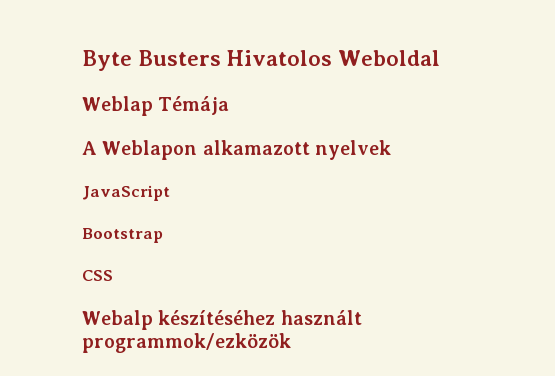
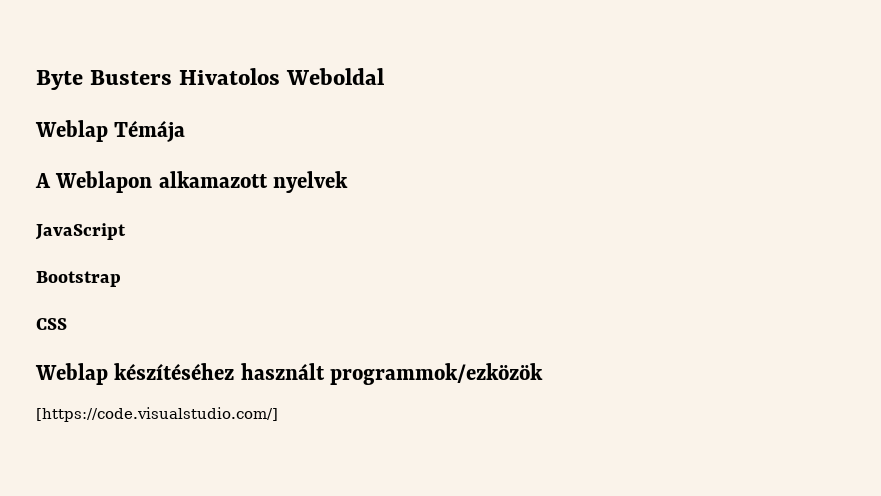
- Webalp készítéséhez használt programmok/ezközök
+ Weblap készítéséhez használt programmok/ezközök
+ [https://code.visualstudio.com/]

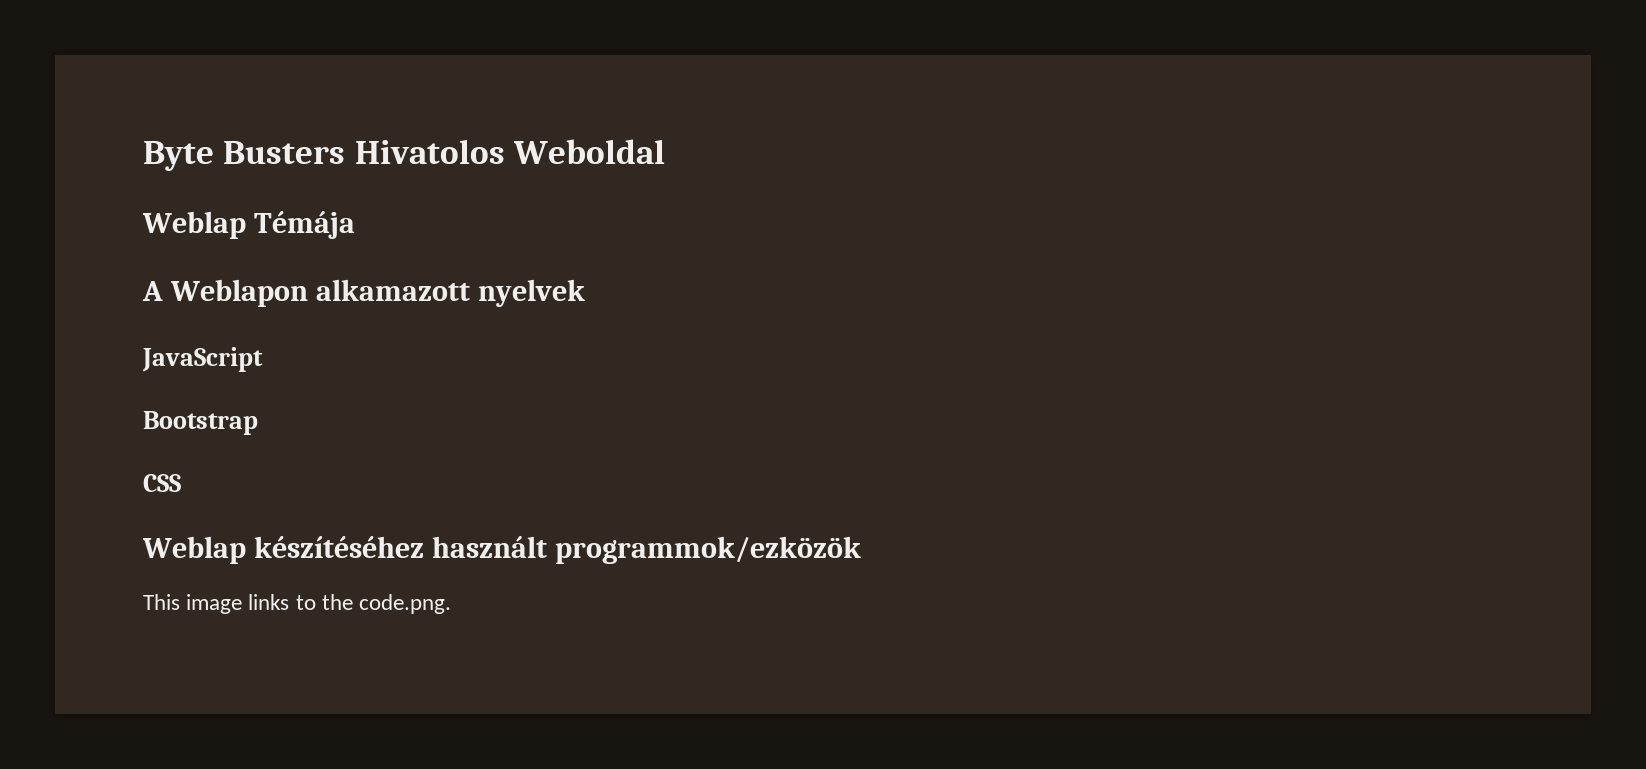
- [https://code.visualstudio.com/]
+ This image links to the code.png.

